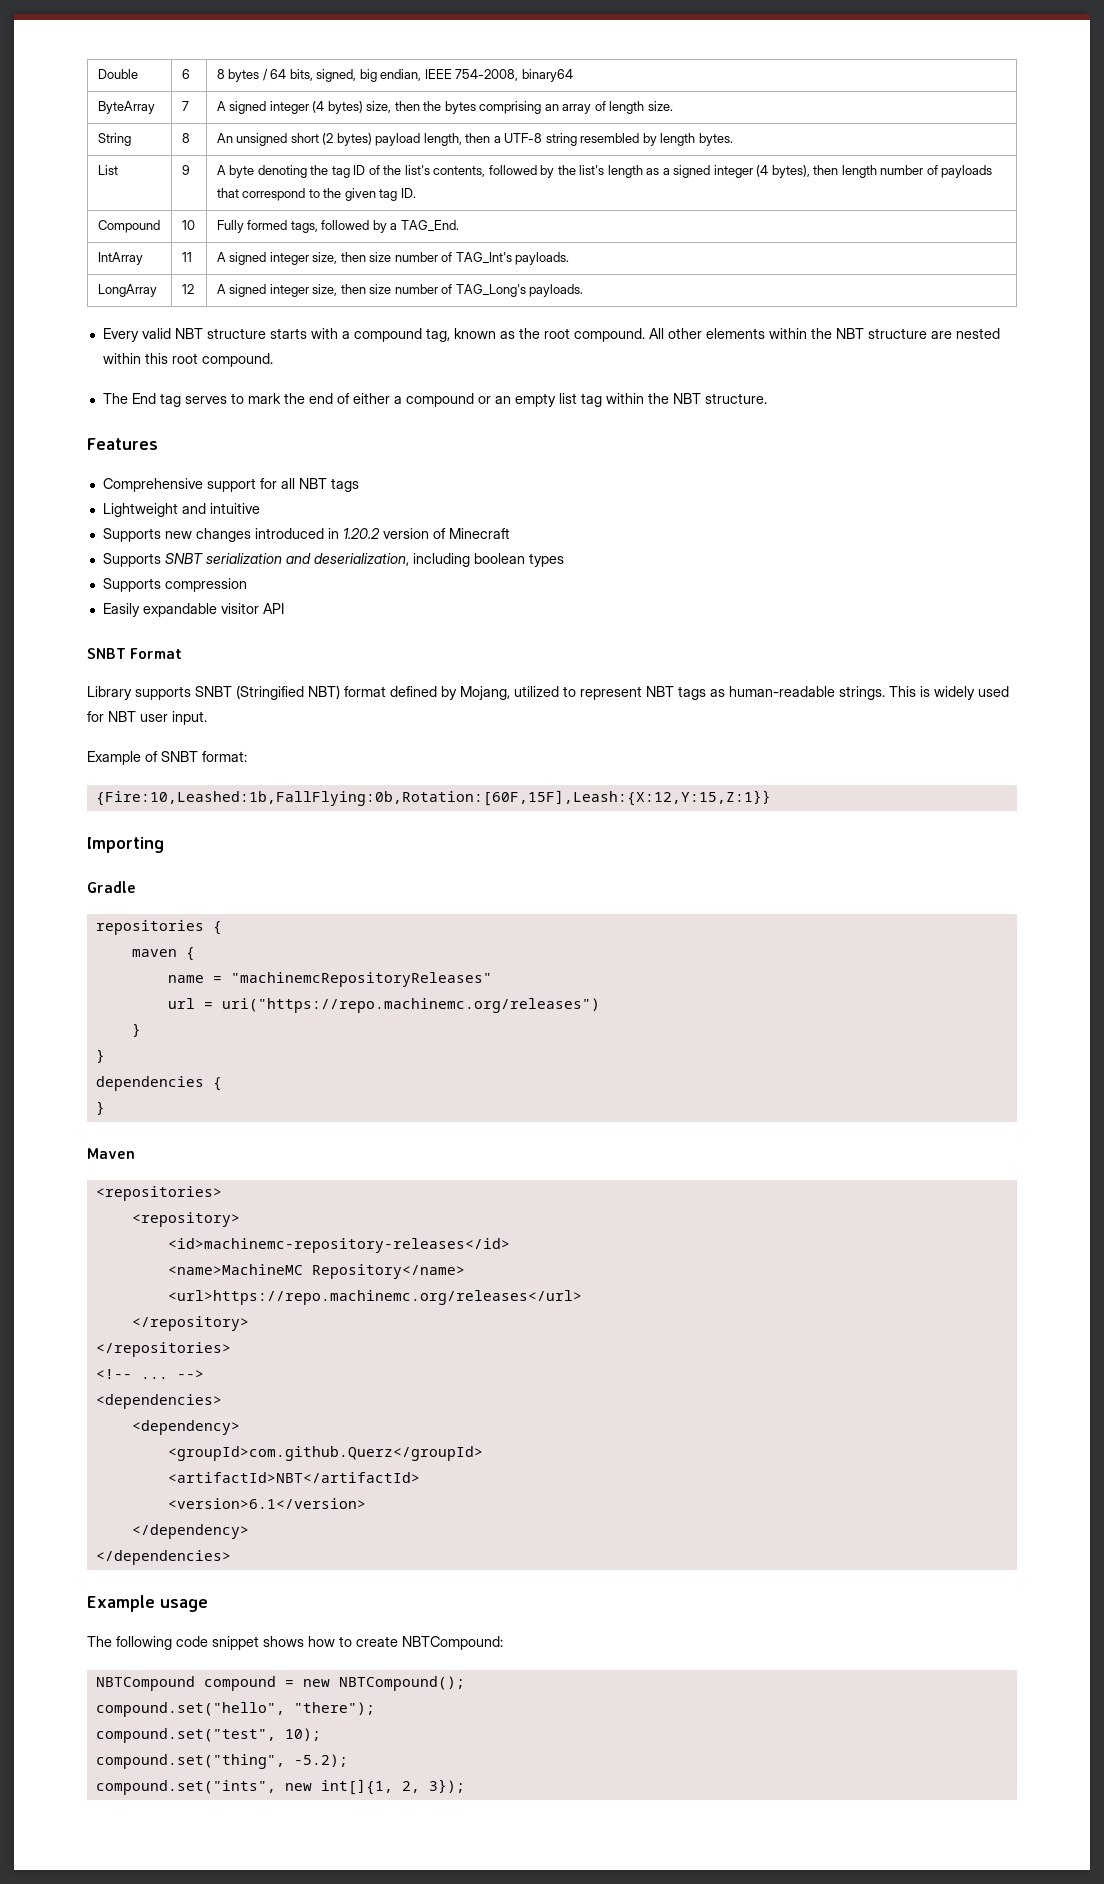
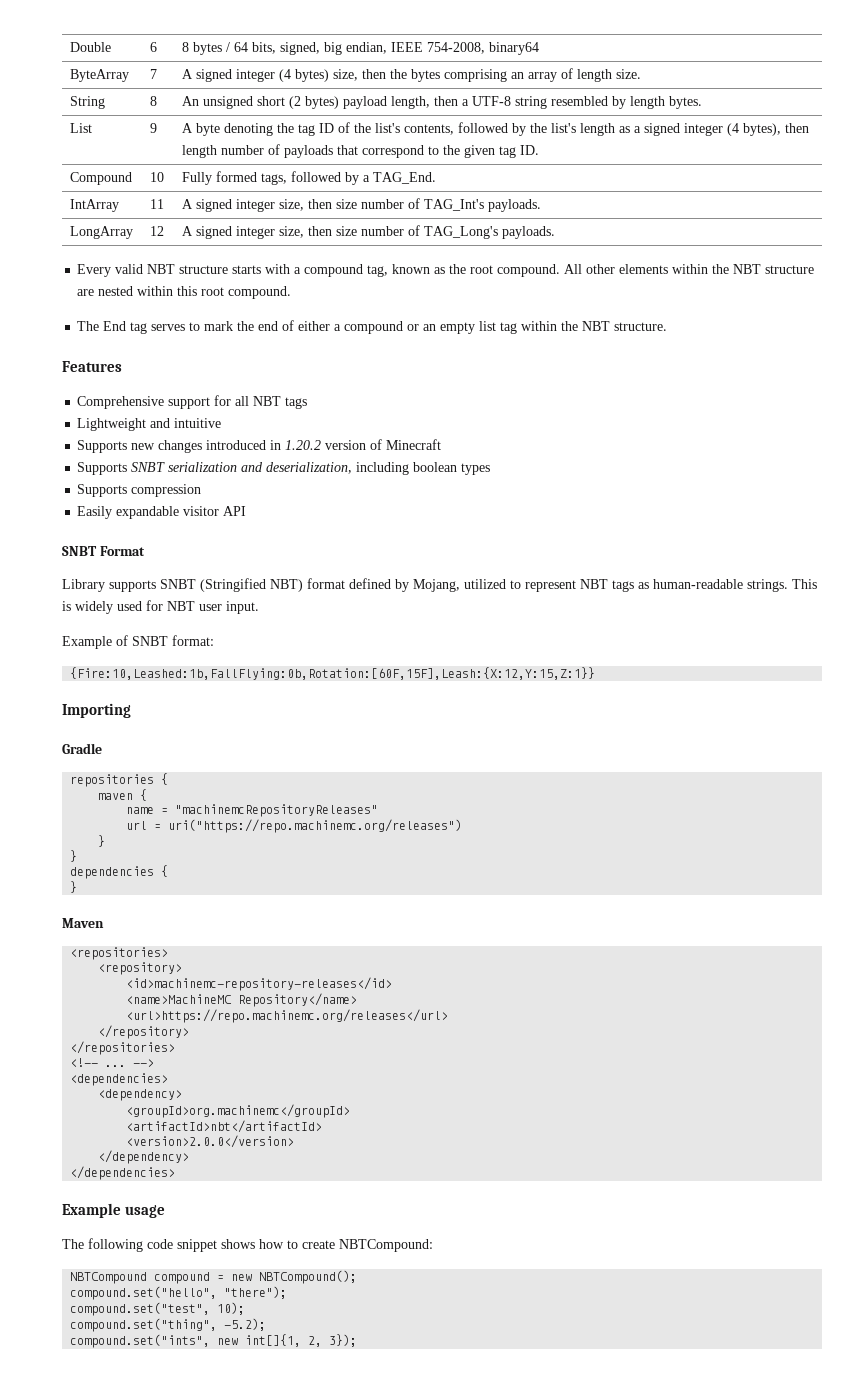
- <groupId>com.github.Querz</groupId>
- <artifactId>NBT</artifactId>
- <version>6.1</version>
+ <groupId>org.machinemc</groupId>
+ <artifactId>nbt</artifactId>
+ <version>2.0.0</version>

